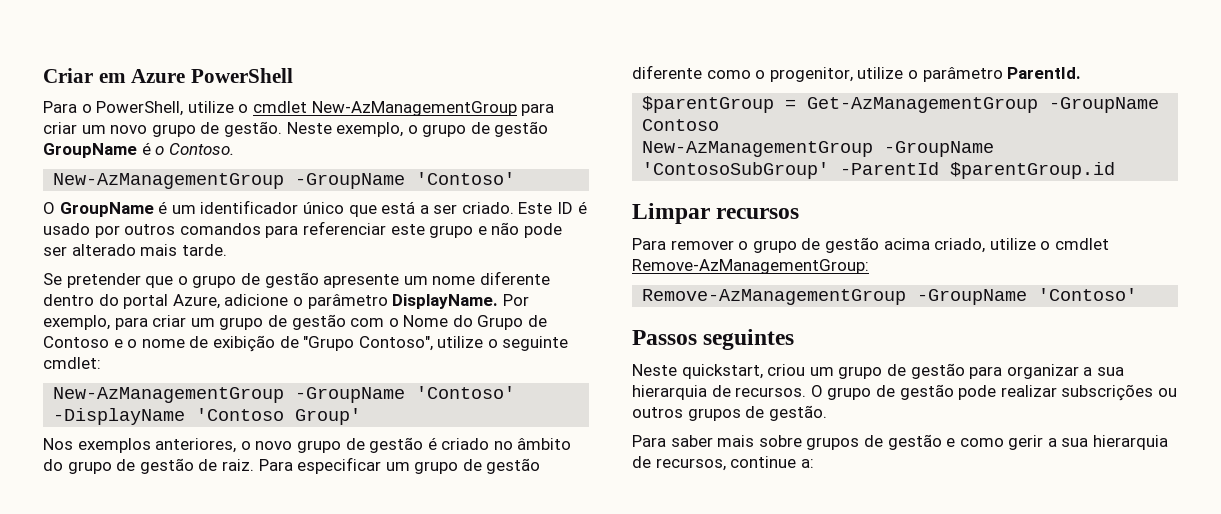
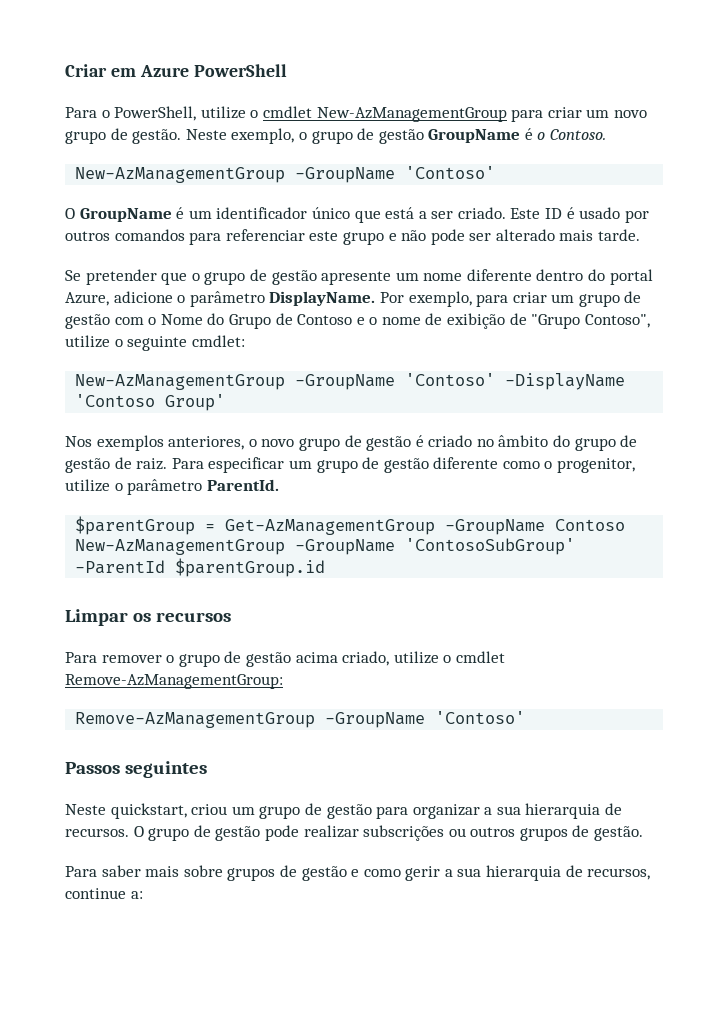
- Limpar recursos
+ Limpar os recursos

